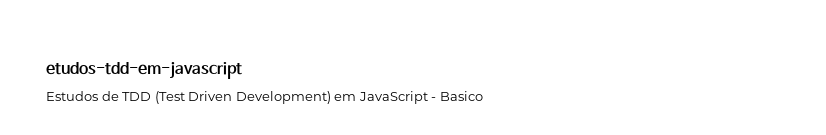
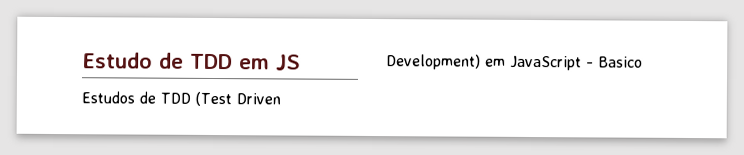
- etudos-tdd-em-javascript
+ Estudo de TDD em JS

